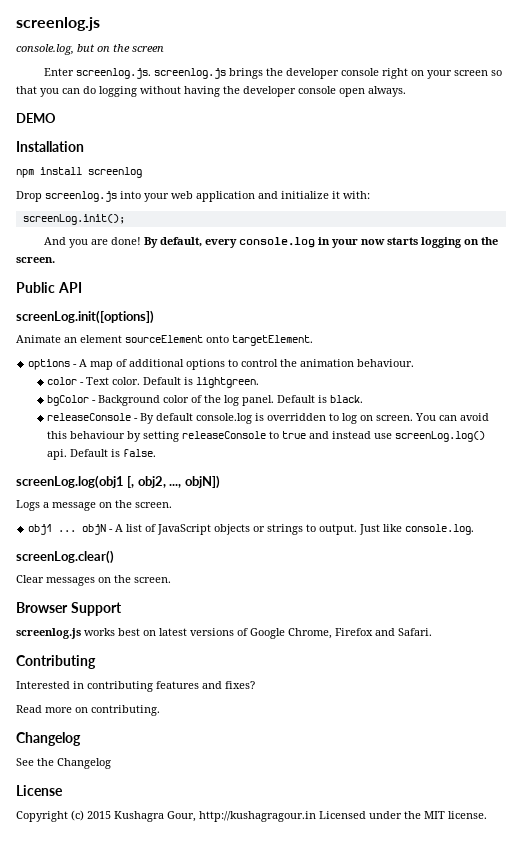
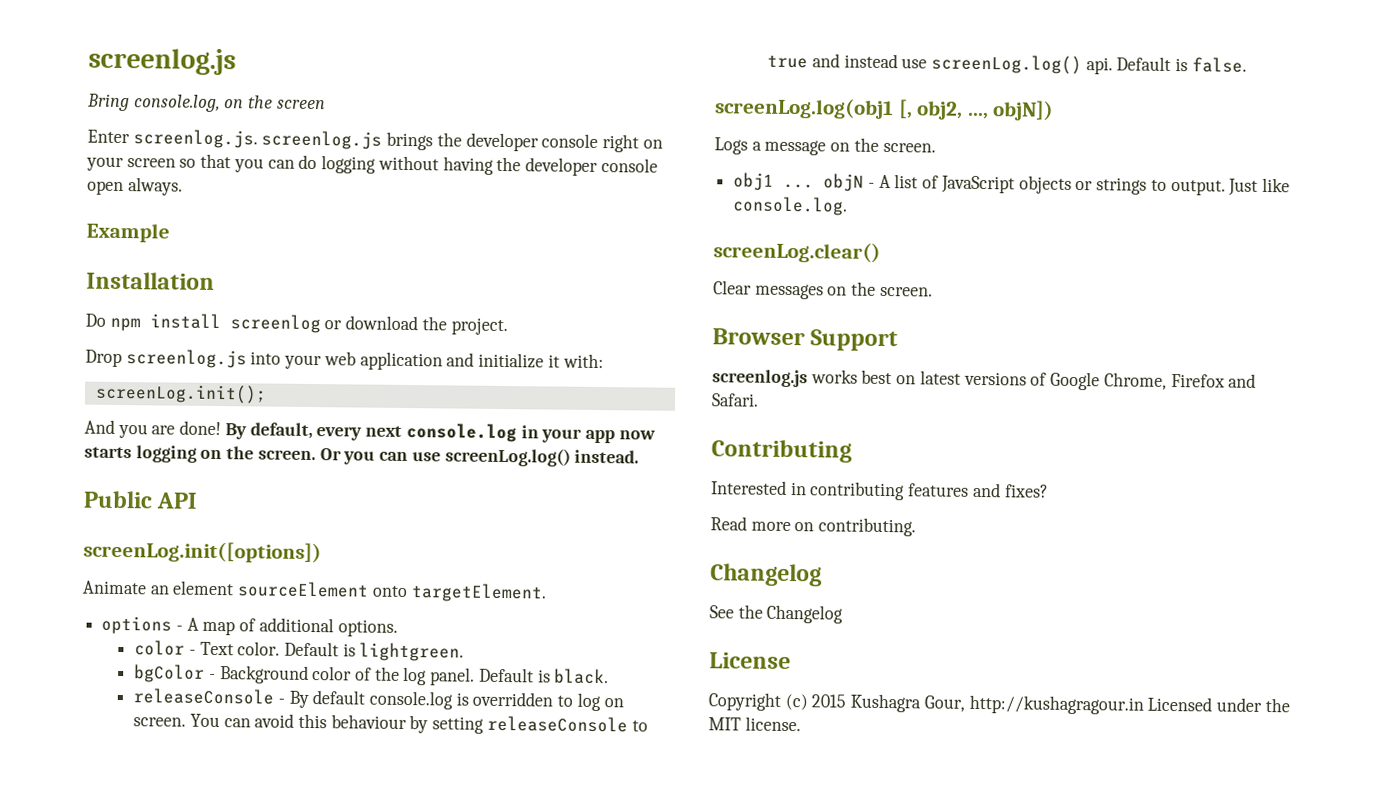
- console.log, but on the screen
+ Bring console.log, on the screen
- DEMO
+ Example
- npm install screenlog
+ Do npm install screenlog or download the project.
- By default, every console.log in your now starts logging on the screen.
+ By default, every next console.log in your app now starts logging on the screen. Or you can use screenLog.log() instead.
- options - A map of additional options to control the animation behaviour.
+ options - A map of additional options.

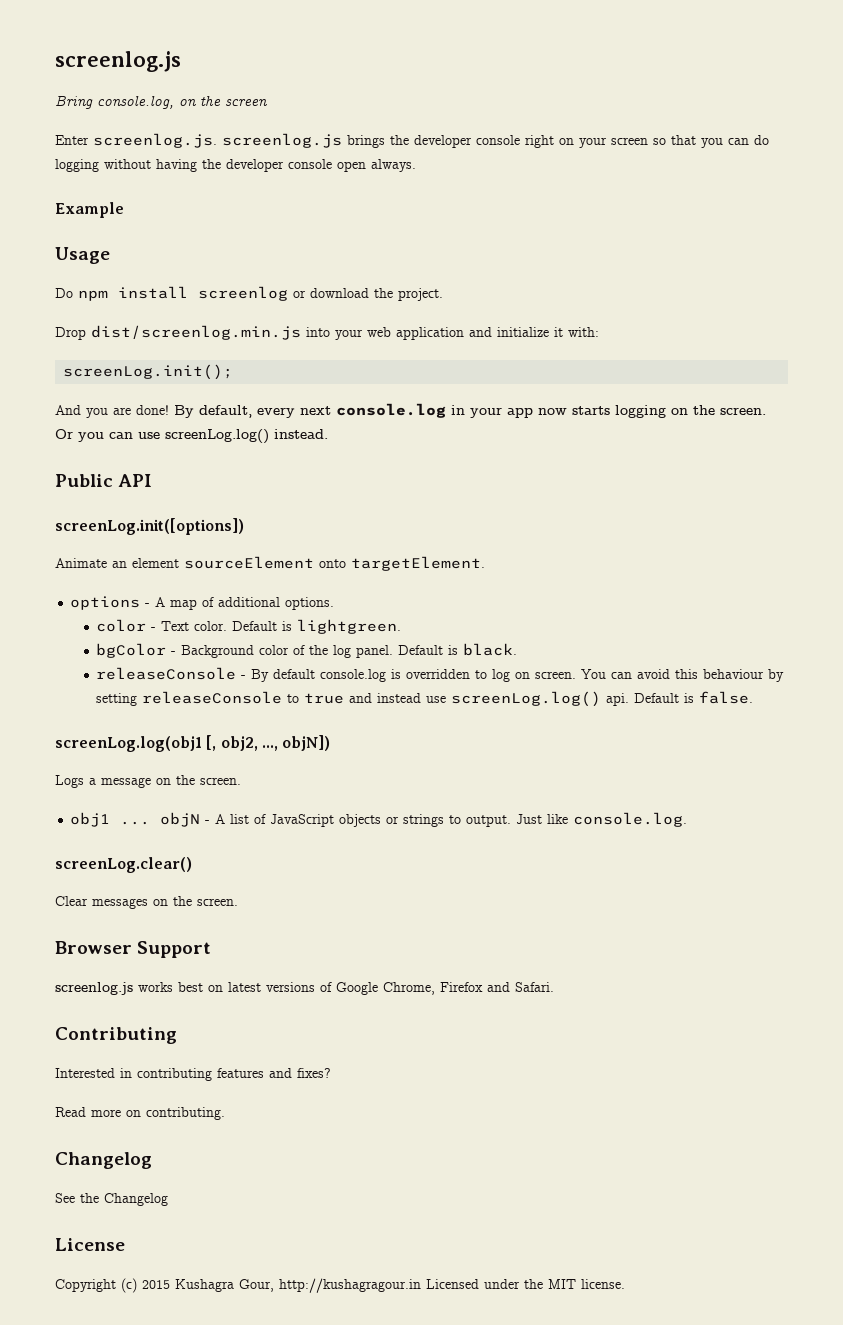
- Installation
+ Usage
- Drop screenlog.js into your web application and initialize it with:
+ Drop dist/screenlog.min.js into your web application and initialize it with:

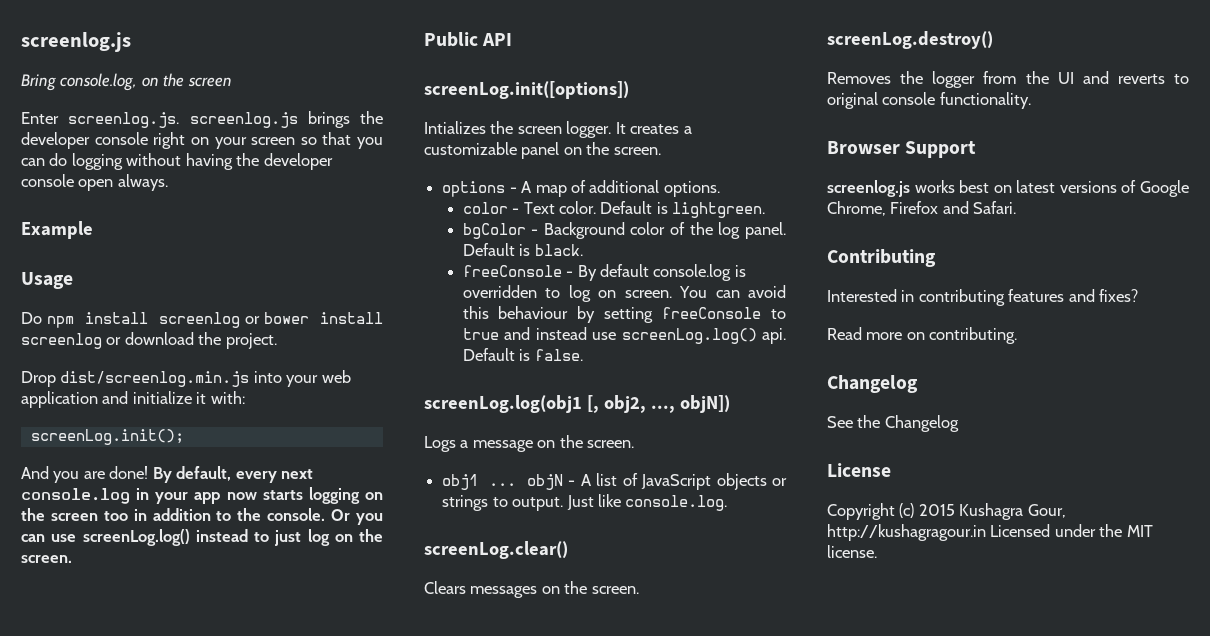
- Do npm install screenlog or download the project.
+ Do npm install screenlog or bower install screenlog or download the project.
- By default, every next console.log in your app now starts logging on the screen.
+ By default, every next console.log in your app now starts logging on the screen too in addition to the console.
- Or you can use screenLog.log() instead.
+ Or you can use screenLog.log() instead to just log on the screen.
  Public API
  screenLog.init([options])
- Animate an element sourceElement onto targetElement.
+ Intializes the screen logger. It creates a customizable panel on the screen.
- releaseConsole - By default console.log is overridden to log on screen.
+ freeConsole - By default console.log is overridden to log on screen.
- You can avoid this behaviour by setting releaseConsole to true and instead use screenLog.log() api.
+ You can avoid this behaviour by setting freeConsole to true and instead use screenLog.log() api.
- Clear messages on the screen.
+ Clears messages on the screen.
+ screenLog.destroy()
+ Removes the logger from the UI and reverts to original console functionality.

